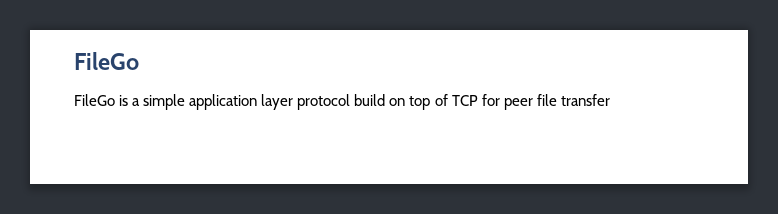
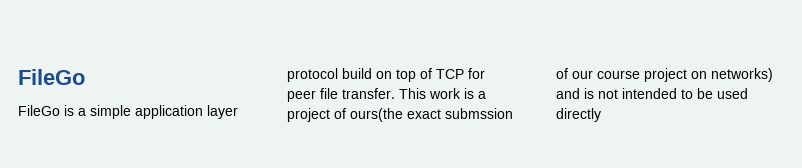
- FileGo is a simple application layer protocol build on top of TCP for peer file transfer
+ FileGo is a simple application layer protocol build on top of TCP for peer file transfer. This work is a project of ours(the exact submssion of our course project on networks) and is not intended to be used directly

